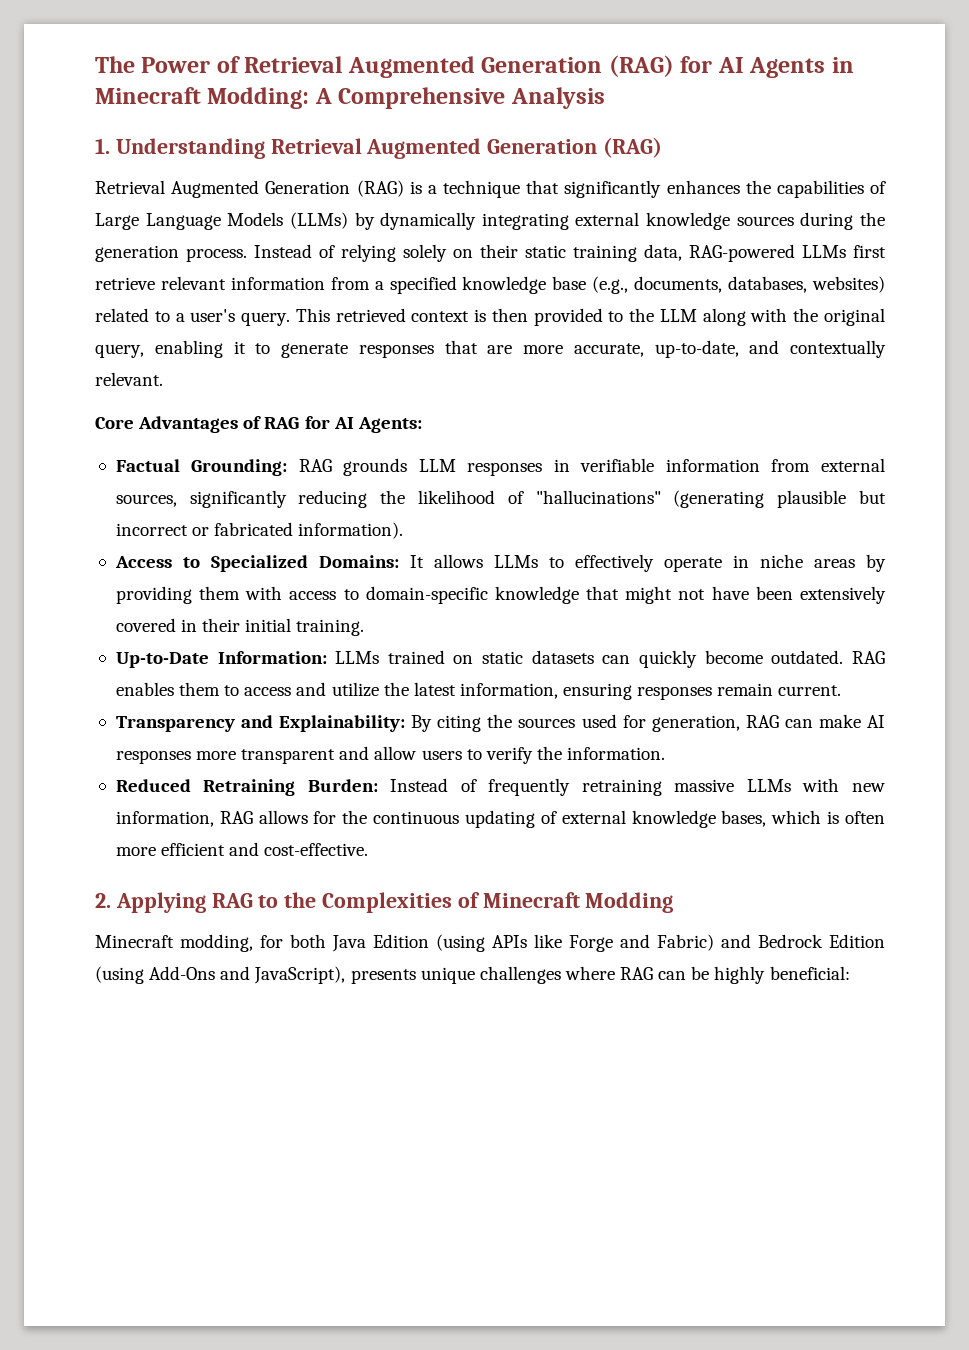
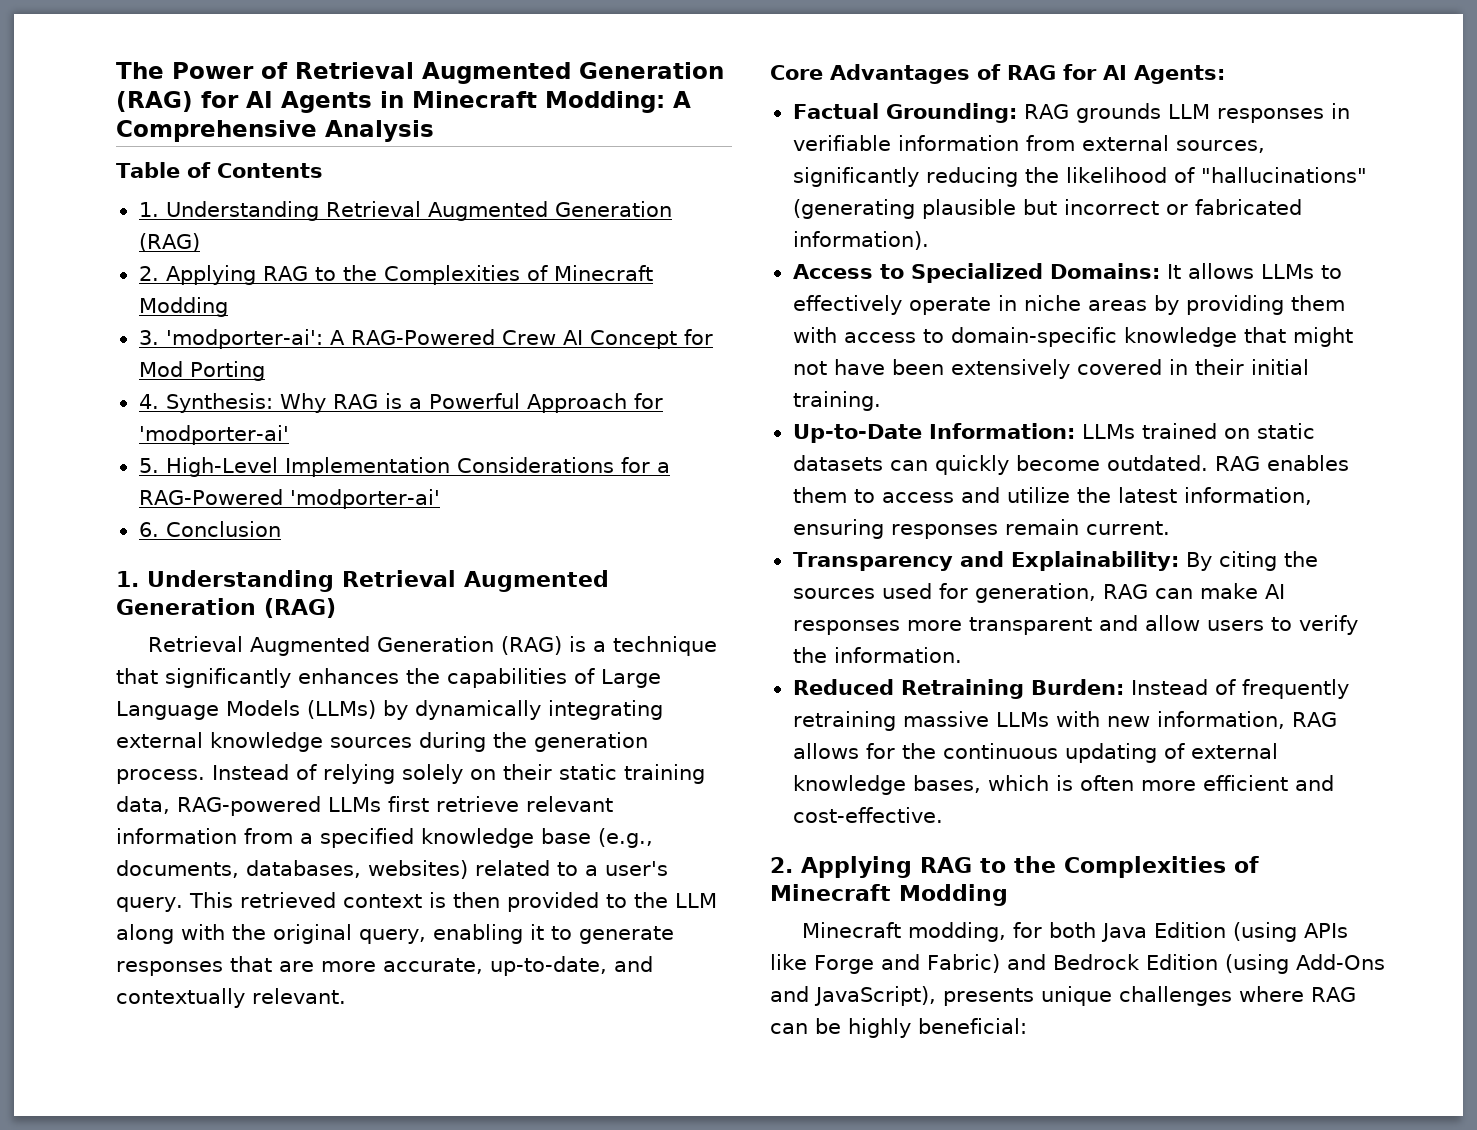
+ Table of Contents
+ 1. Understanding Retrieval Augmented Generation (RAG)
+ 2. Applying RAG to the Complexities of Minecraft Modding
+ 3. 'modporter-ai': A RAG-Powered Crew AI Concept for Mod Porting
+ 4. Synthesis: Why RAG is a Powerful Approach for 'modporter-ai'
+ 5. High-Level Implementation Considerations for a RAG-Powered 'modporter-ai'
+ 6. Conclusion

